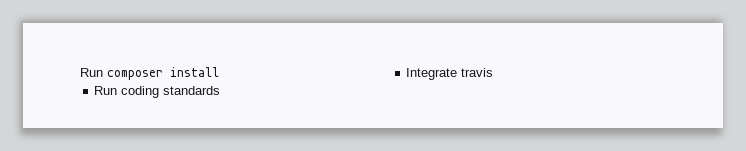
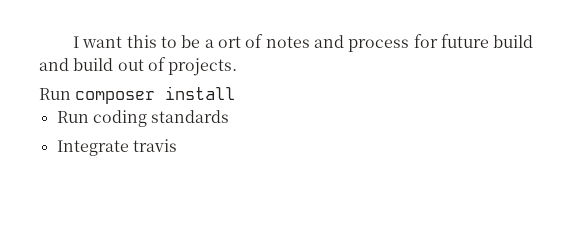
+ I want this to be a ort of notes and process for future build and build out of projects.

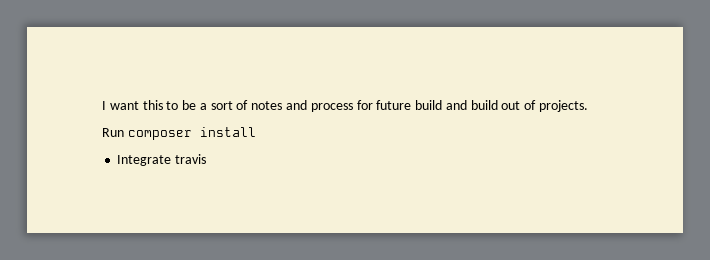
- I want this to be a ort of notes and process for future build and build out of projects.
+ I want this to be a sort of notes and process for future build and build out of projects.
- Run coding standards

